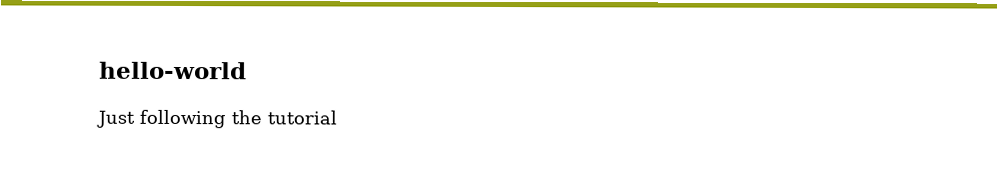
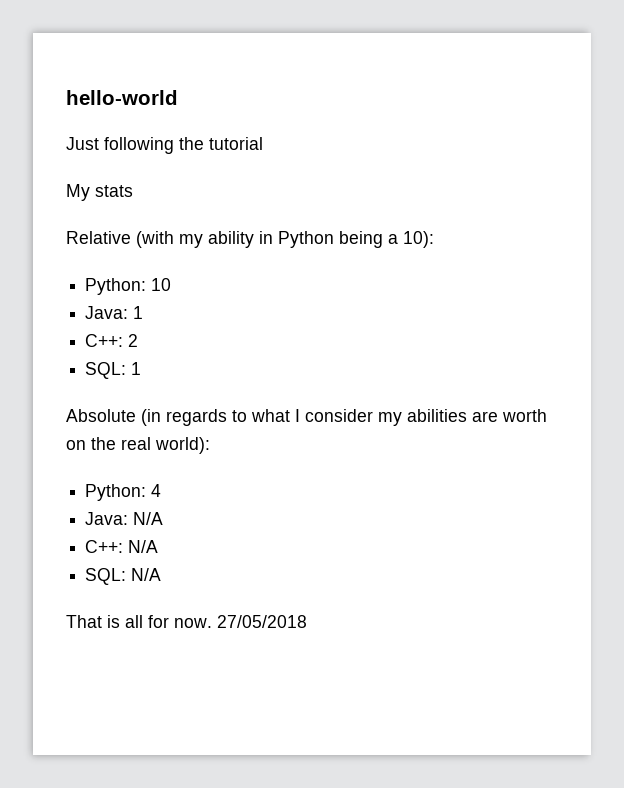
+ My stats
+ Relative (with my ability in Python being a 10):
+ Python: 10
+ Java: 1
+ C++: 2
+ SQL: 1
+ Absolute (in regards to what I consider my abilities are worth on the real world):
+ Python: 4
+ Java: N/A
+ C++: N/A
+ SQL: N/A
+ That is all for now. 27/05/2018

